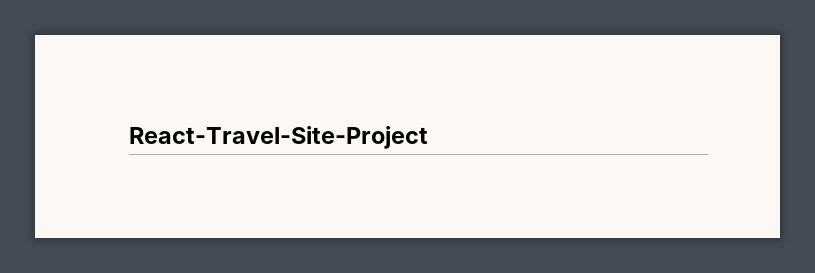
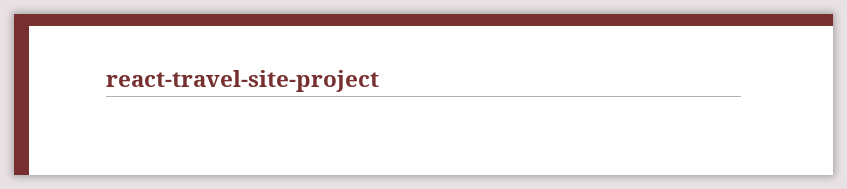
- React-Travel-Site-Project
+ react-travel-site-project

